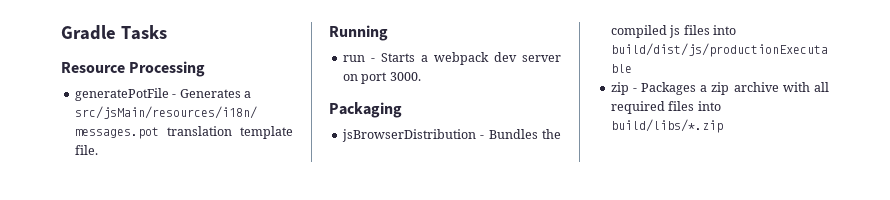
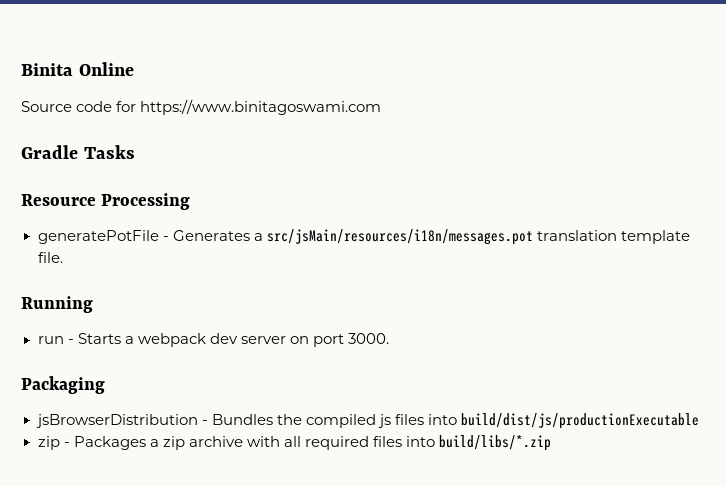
+ Binita Online
+ Source code for https://www.binitagoswami.com

